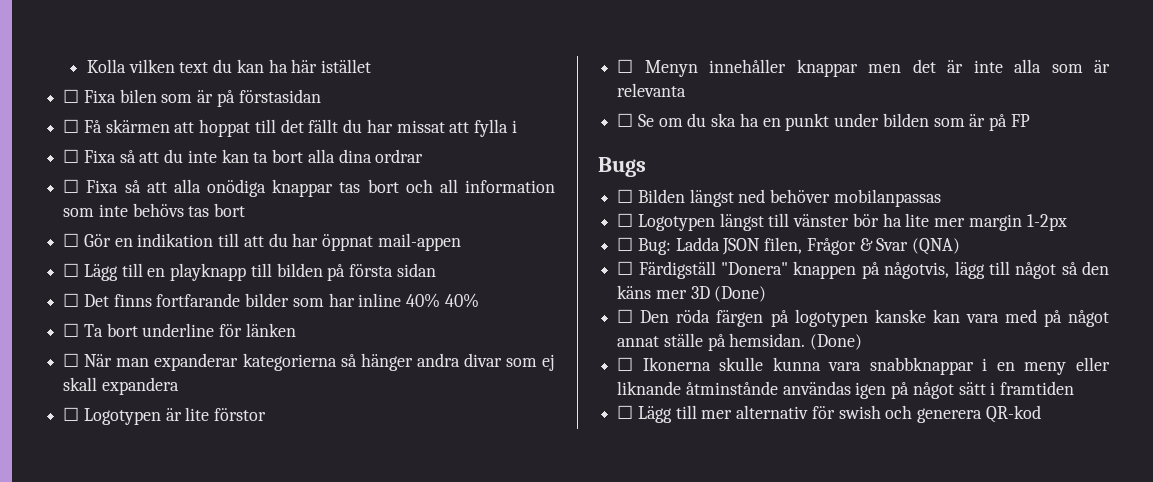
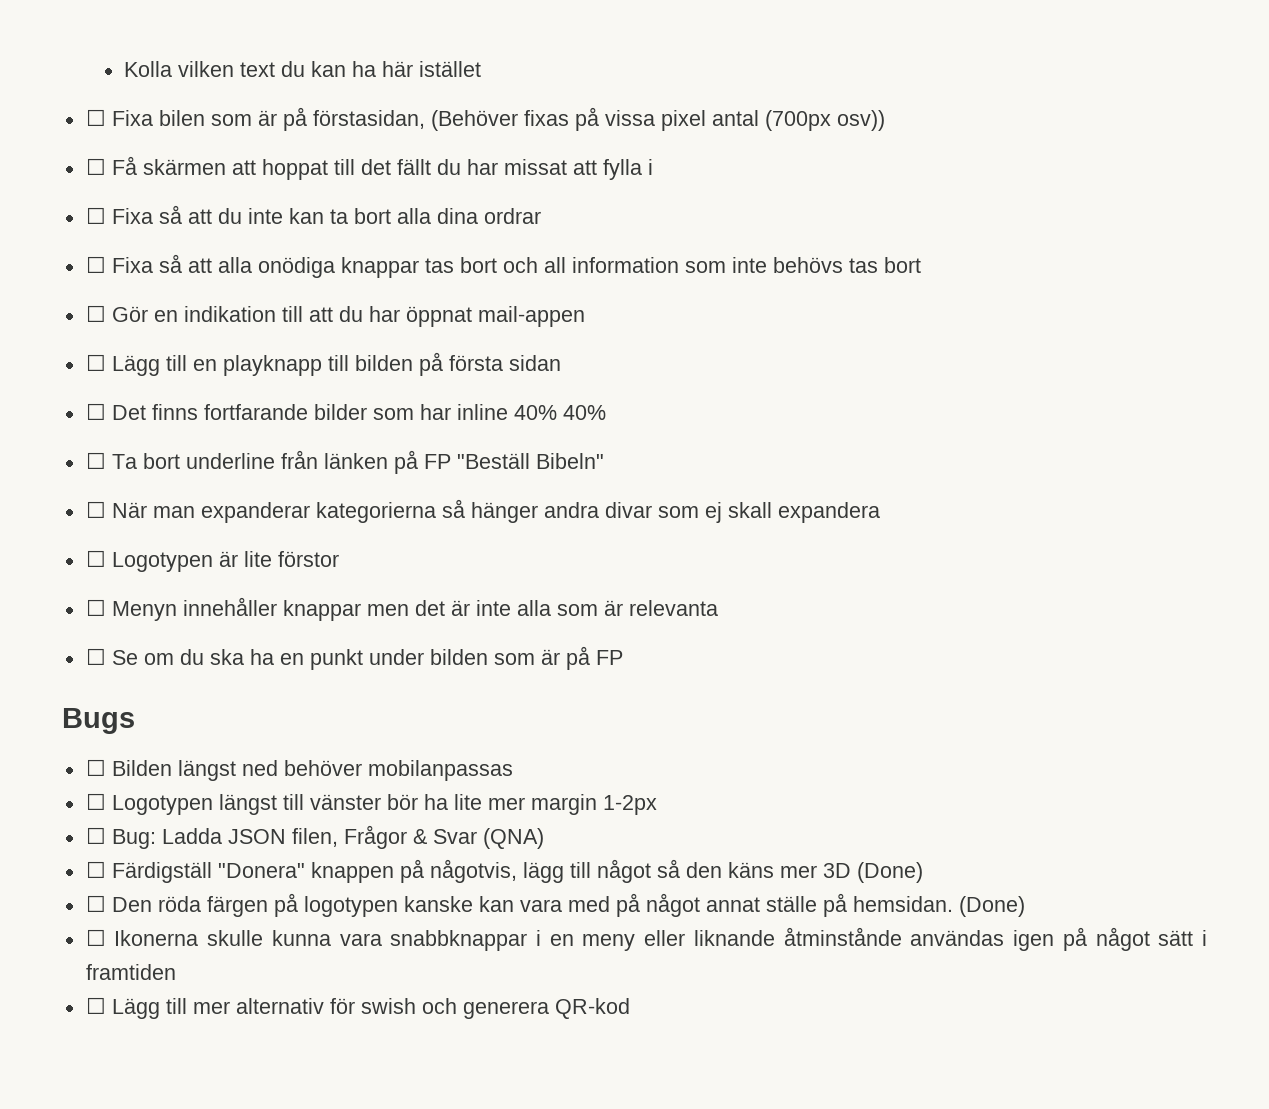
- ☐ Fixa bilen som är på förstasidan
+ ☐ Fixa bilen som är på förstasidan, (Behöver fixas på vissa pixel antal (700px osv))
- ☐ Ta bort underline för länken
+ ☐ Ta bort underline från länken på FP "Beställ Bibeln"

